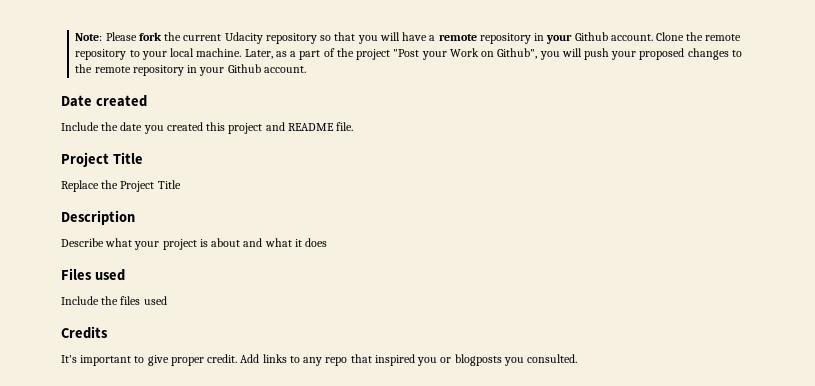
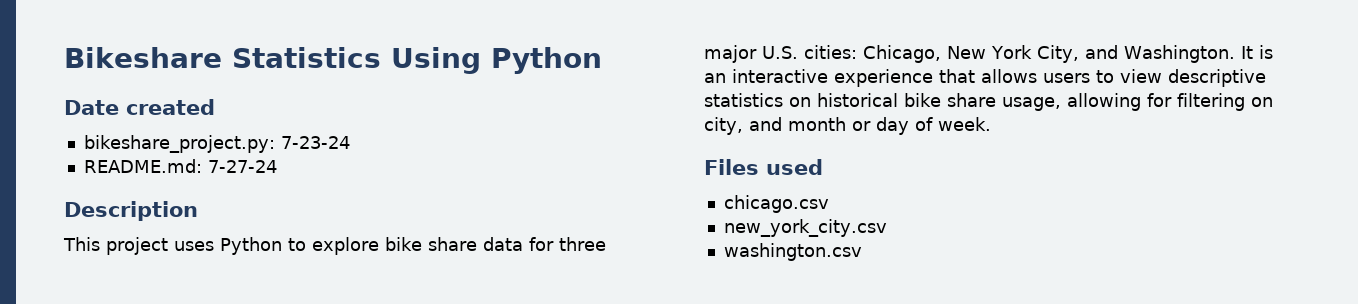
- Note: Please fork the current Udacity repository so that you will have a remote repository in your Github account. Clone the remote repository to your local machine. Later, as a part of the project "Post your Work on Github", you will push your proposed changes to the remote repository in your Github account.
+ Bikeshare Statistics Using Python
  Date created
- Include the date you created this project and README file.
- Project Title
- Replace the Project Title
+ bikeshare_project.py: 7-23-24
+ README.md: 7-27-24
  Description
- Describe what your project is about and what it does
+ This project uses Python to explore bike share data for three major U.S. cities: Chicago, New York City, and Washington. It is an interactive experience that allows users to view descriptive statistics on historical bike share usage, allowing for filtering on city, and month or day of week.
  Files used
- Include the files used
- Credits
- It's important to give proper credit. Add links to any repo that inspired you or blogposts you consulted.
+ chicago.csv
+ new_york_city.csv
+ washington.csv

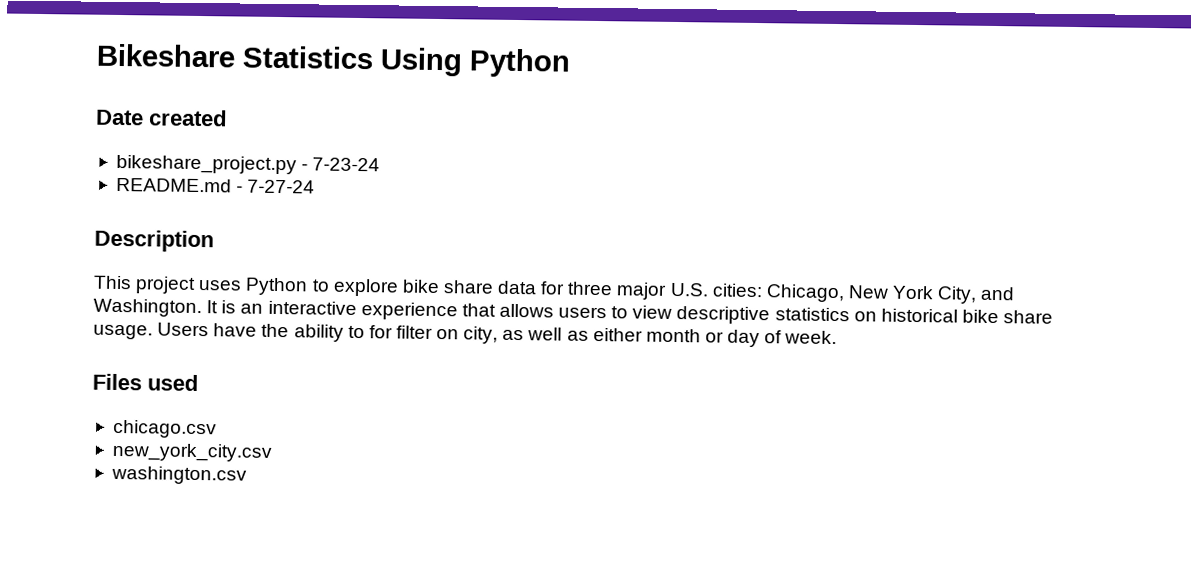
- bikeshare_project.py: 7-23-24
+ bikeshare_project.py - 7-23-24
- README.md: 7-27-24
+ README.md - 7-27-24
- It is an interactive experience that allows users to view descriptive statistics on historical bike share usage, allowing for filtering on city, and month or day of week.
+ It is an interactive experience that allows users to view descriptive statistics on historical bike share usage. Users have the ability to for filter on city, as well as either month or day of week.

